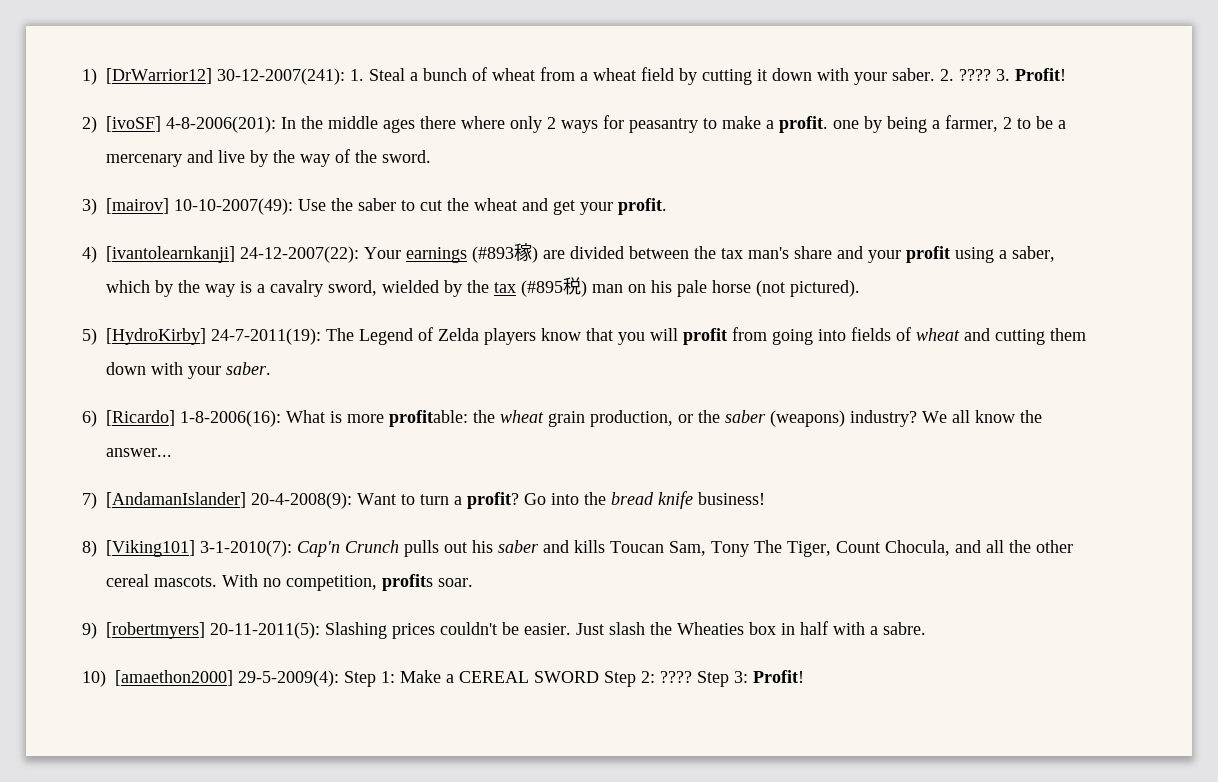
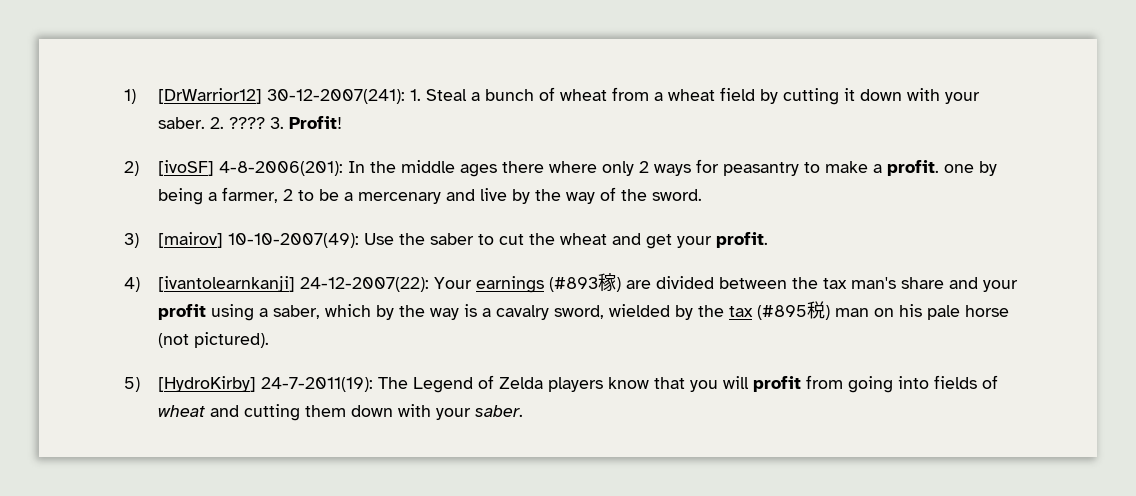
- 6) [Ricardo] 1-8-2006(16): What is more profitable: the wheat grain production, or the saber (weapons) industry? We all know the answer...
- 7) [AndamanIslander] 20-4-2008(9): Want to turn a profit? Go into the bread knife business!
- 8) [Viking101] 3-1-2010(7): Cap'n Crunch pulls out his saber and kills Toucan Sam, Tony The Tiger, Count Chocula, and all the other cereal mascots. With no competition, profits soar.
- 9) [robertmyers] 20-11-2011(5): Slashing prices couldn't be easier. Just slash the Wheaties box in half with a sabre.
- 10) [amaethon2000] 29-5-2009(4): Step 1: Make a CEREAL SWORD Step 2: ???? Step 3: Profit!

